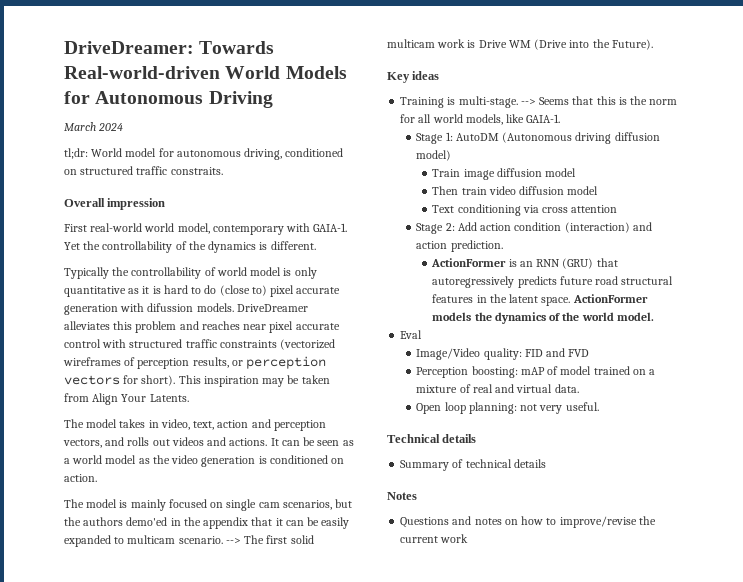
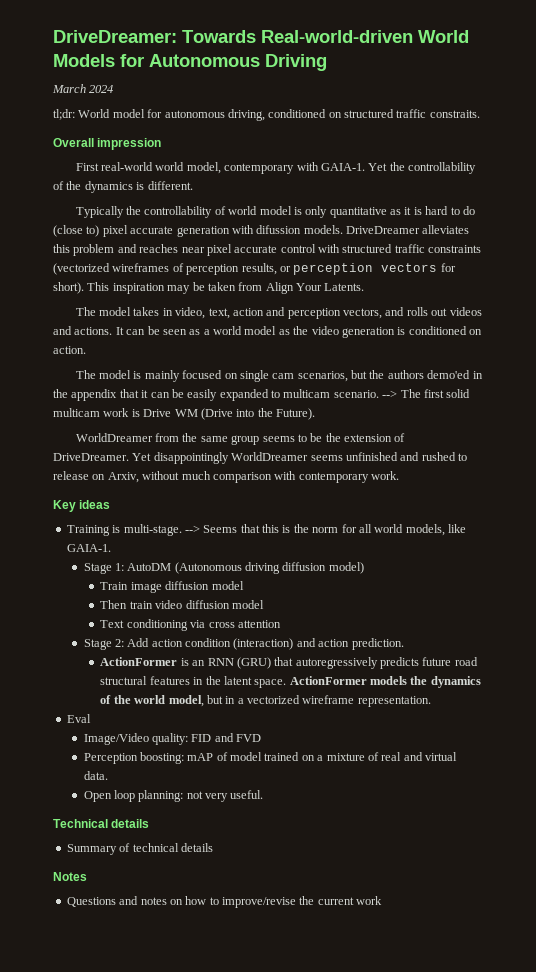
+ WorldDreamer from the same group seems to be the extension of DriveDreamer. Yet disappointingly WorldDreamer seems unfinished and rushed to release on Arxiv, without much comparison with contemporary work.
- ActionFormer models the dynamics of the world model.
+ ActionFormer models the dynamics of the world model, but in a vectorized wireframe representation.

